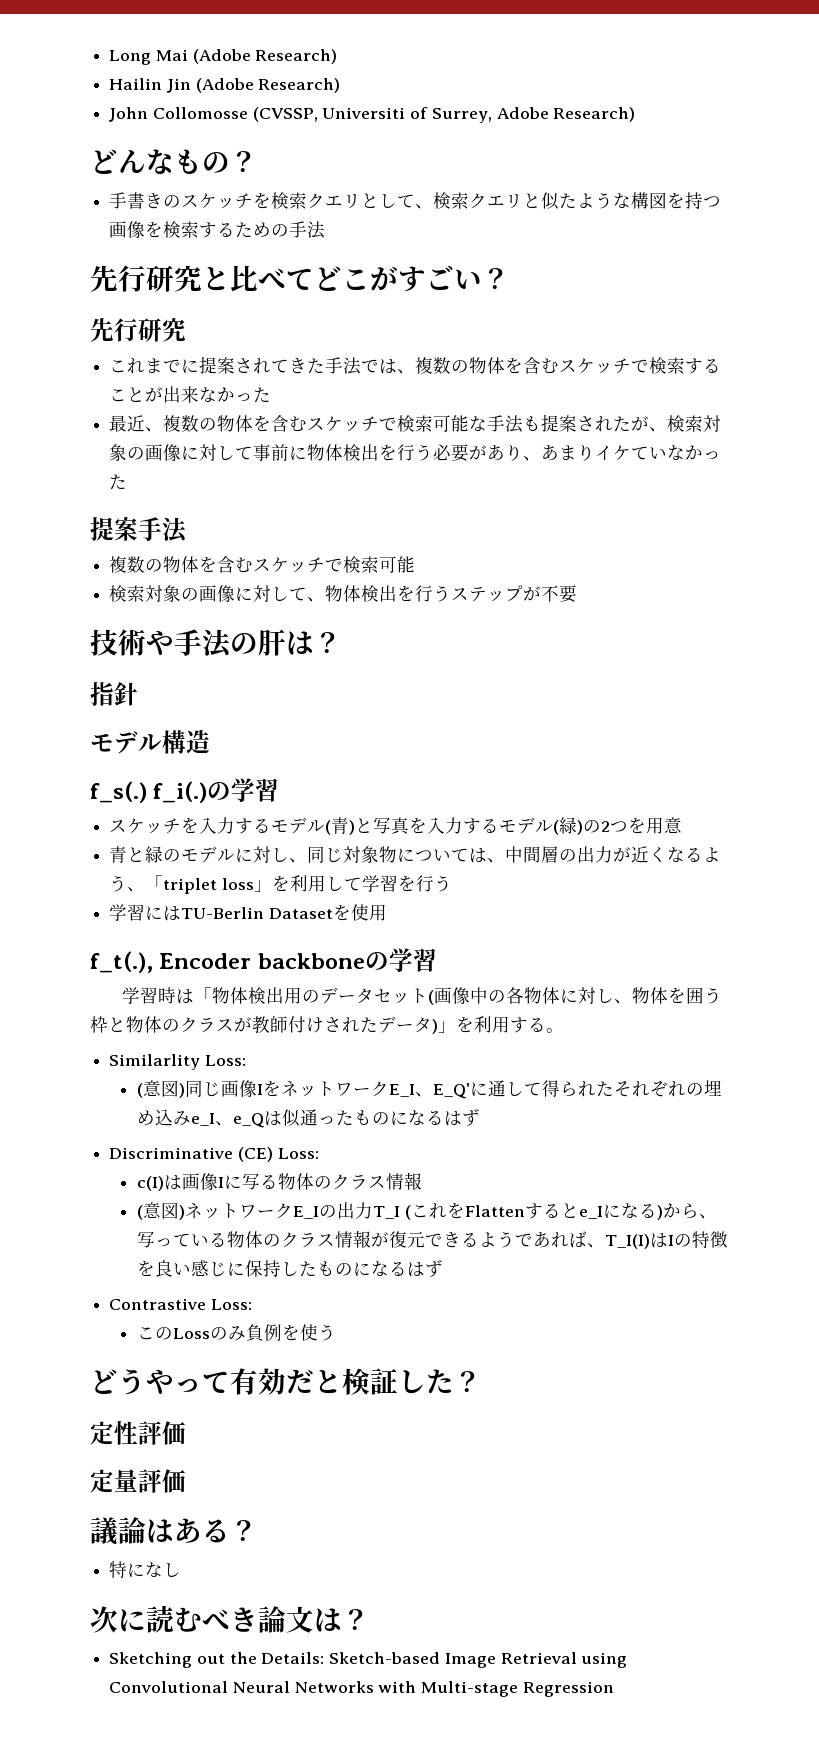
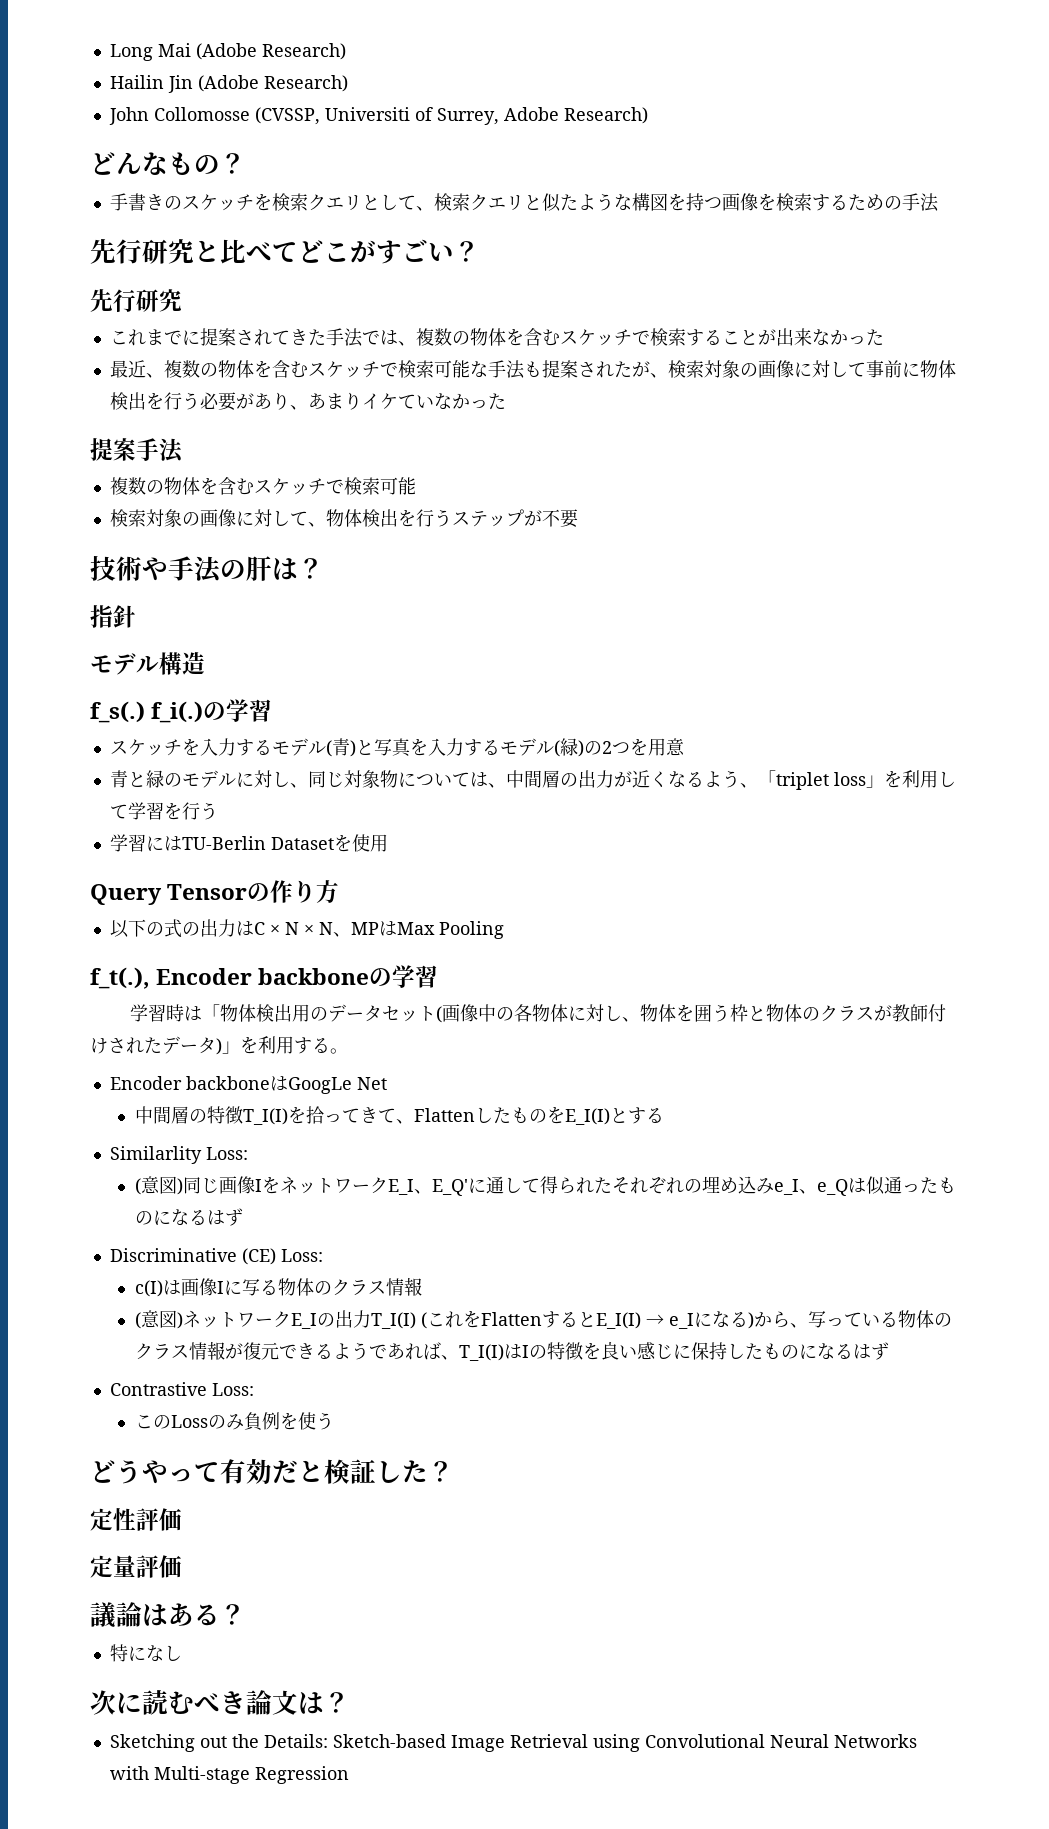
+ Query Tensorの作り方
+ 以下の式の出力はC × N × N、MPはMax Pooling
+ Encoder backboneはGoogLe Net
+ 中間層の特徴T_I(I)を拾ってきて、FlattenしたものをE_I(I)とする
- (意図)ネットワークE_Iの出力T_I (これをFlattenするとe_Iになる)から、写っている物体のクラス情報が復元できるようであれば、T_I(I)はIの特徴を良い感じに保持したものになるはず
+ (意図)ネットワークE_Iの出力T_I(I) (これをFlattenするとE_I(I) → e_Iになる)から、写っている物体のクラス情報が復元できるようであれば、T_I(I)はIの特徴を良い感じに保持したものになるはず

